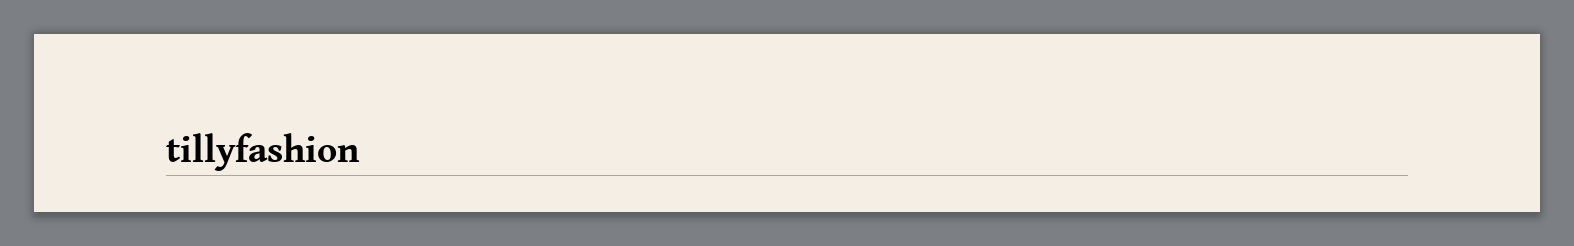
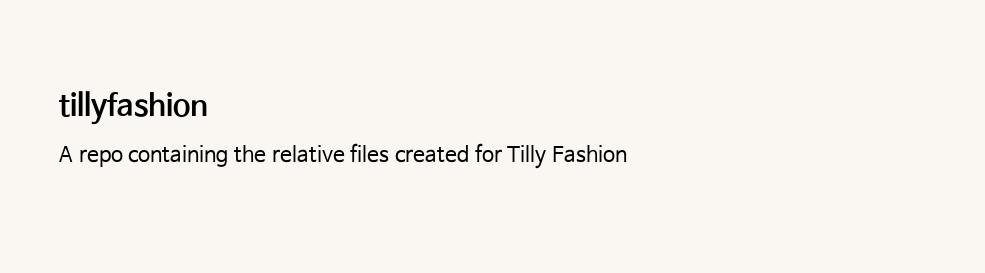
+ A repo containing the relative files created for Tilly Fashion

